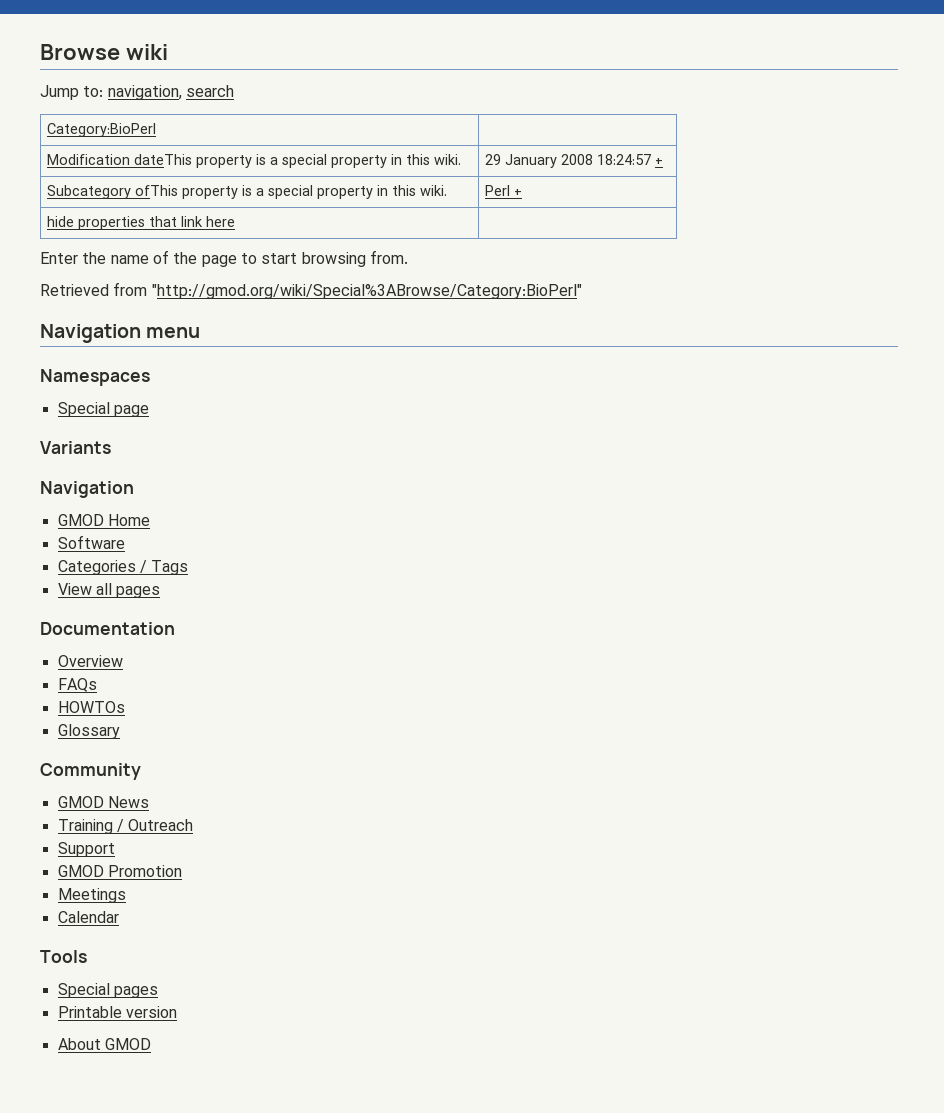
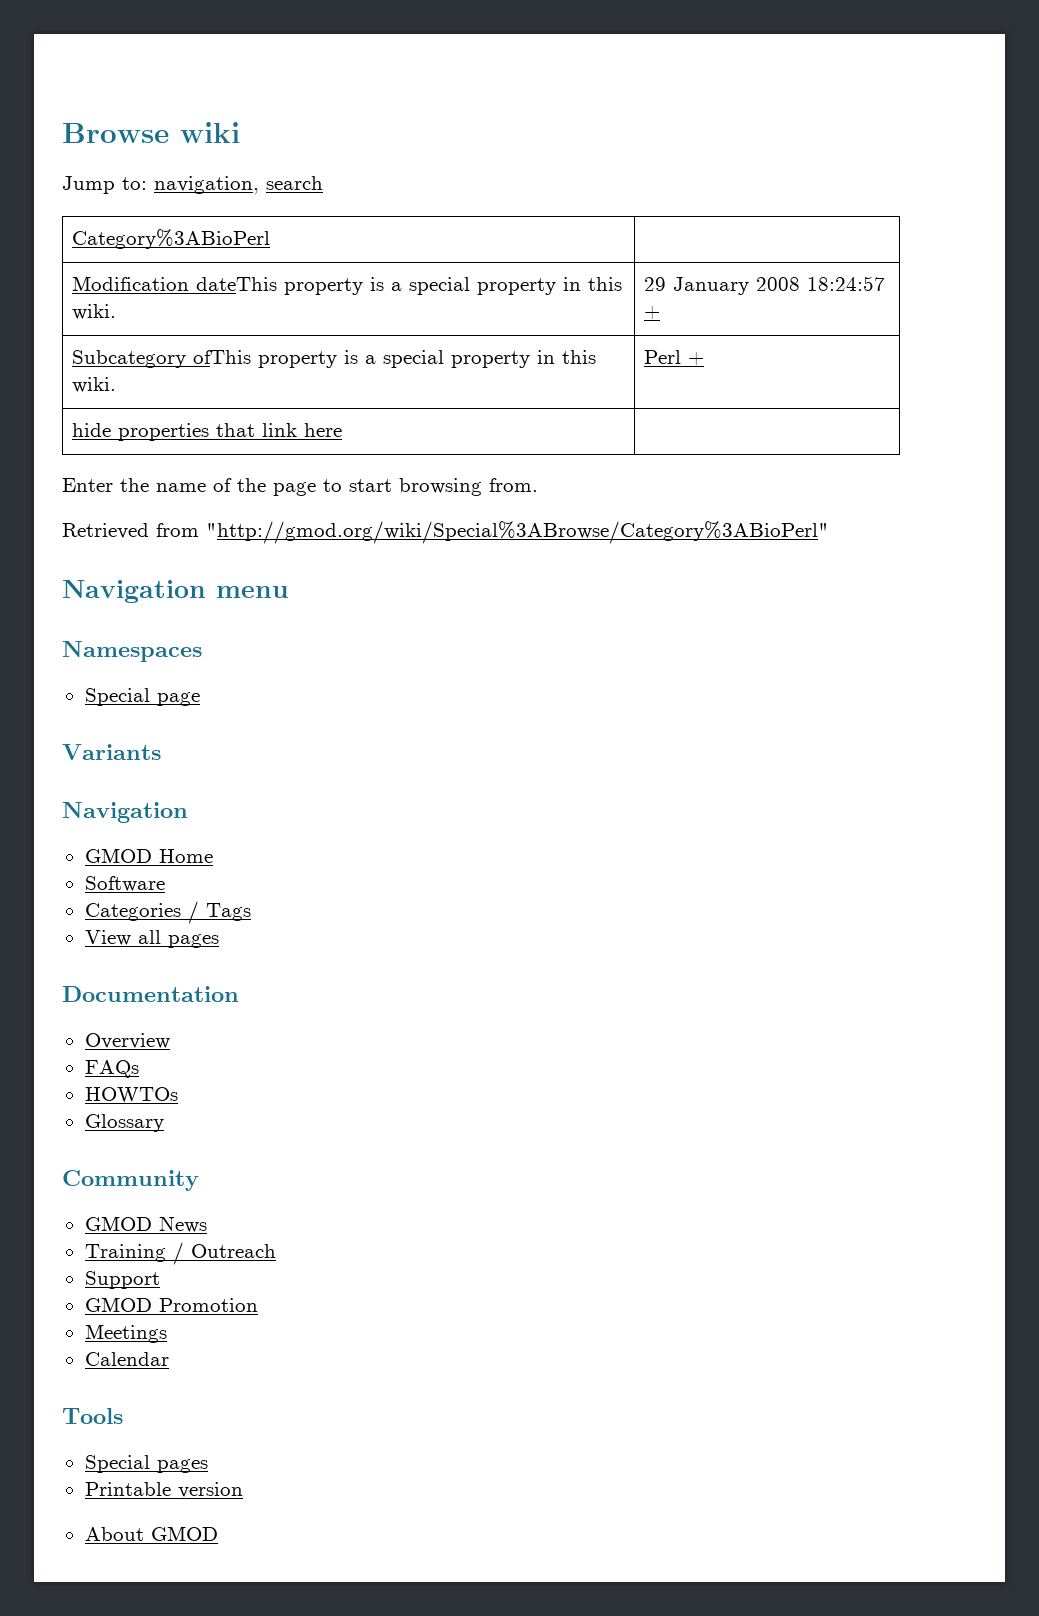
- Category:BioPerl |
+ Category%3ABioPerl |
- Retrieved from "http://gmod.org/wiki/Special%3ABrowse/Category:BioPerl"
+ Retrieved from "http://gmod.org/wiki/Special%3ABrowse/Category%3ABioPerl"

